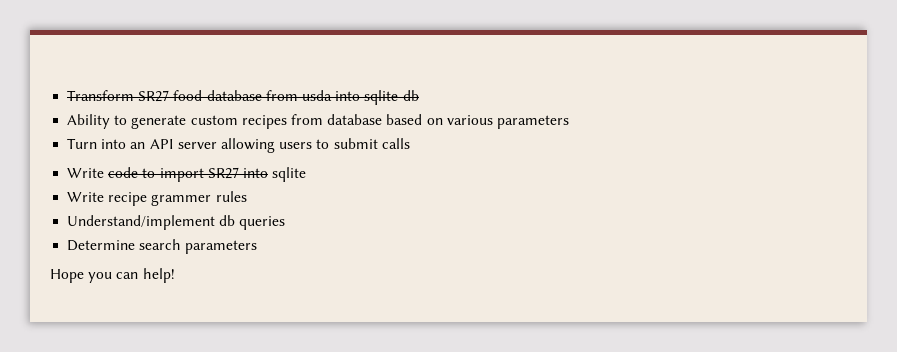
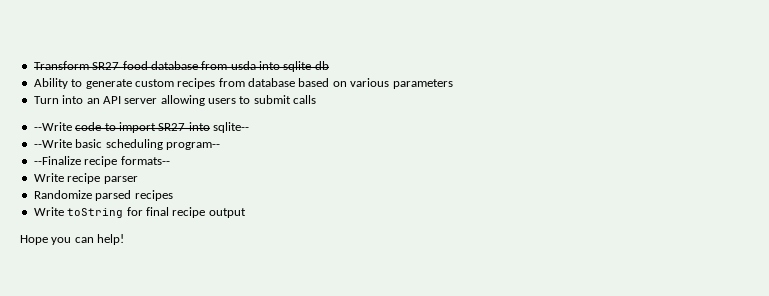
- Write code to import SR27 into sqlite
- Write recipe grammer rules
- Understand/implement db queries
- Determine search parameters
+ --Write code to import SR27 into sqlite--
+ --Write basic scheduling program--
+ --Finalize recipe formats--
+ Write recipe parser
+ Randomize parsed recipes
+ Write toString for final recipe output

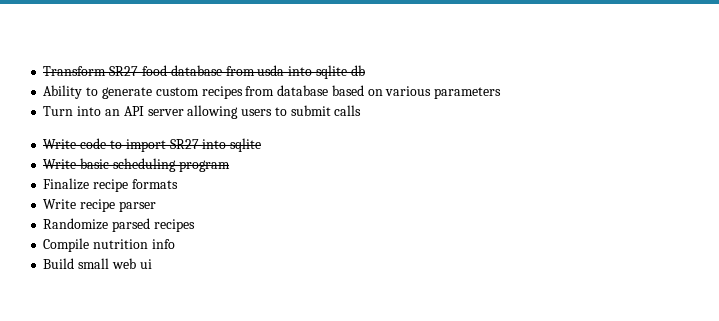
- --Write code to import SR27 into sqlite--
- --Write basic scheduling program--
- --Finalize recipe formats--
+ Write code to import SR27 into sqlite
+ Write basic scheduling program
+ Finalize recipe formats
- Write toString for final recipe output
- Hope you can help!
+ Compile nutrition info
+ Build small web ui

